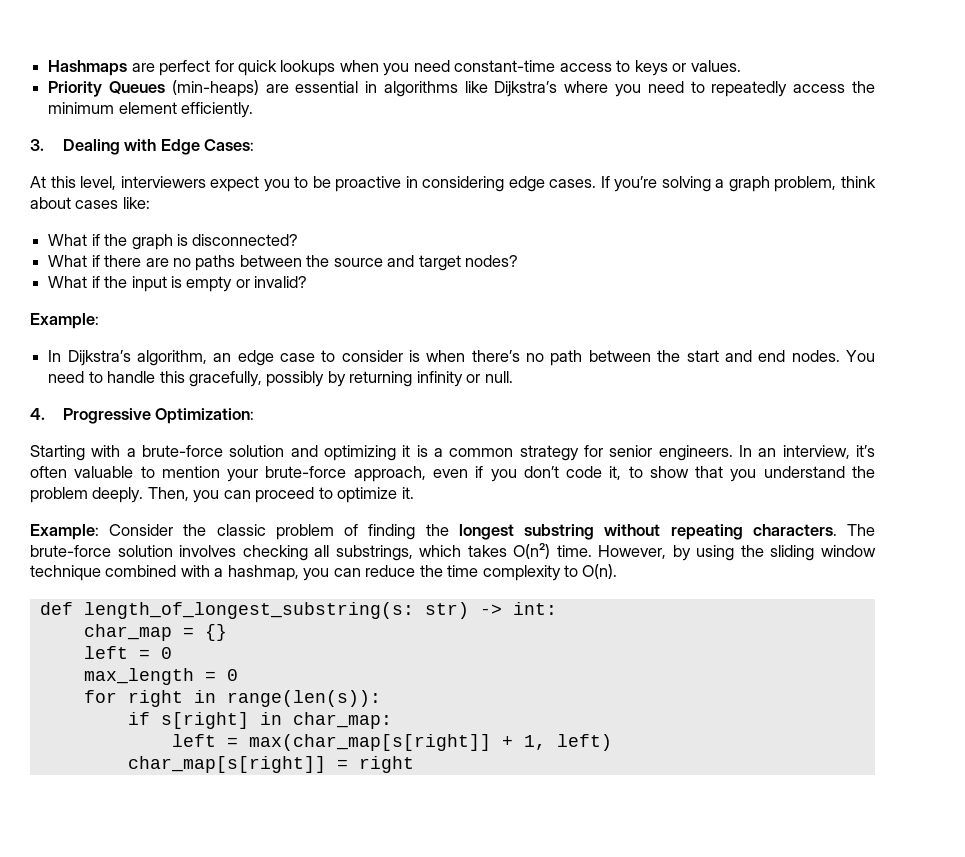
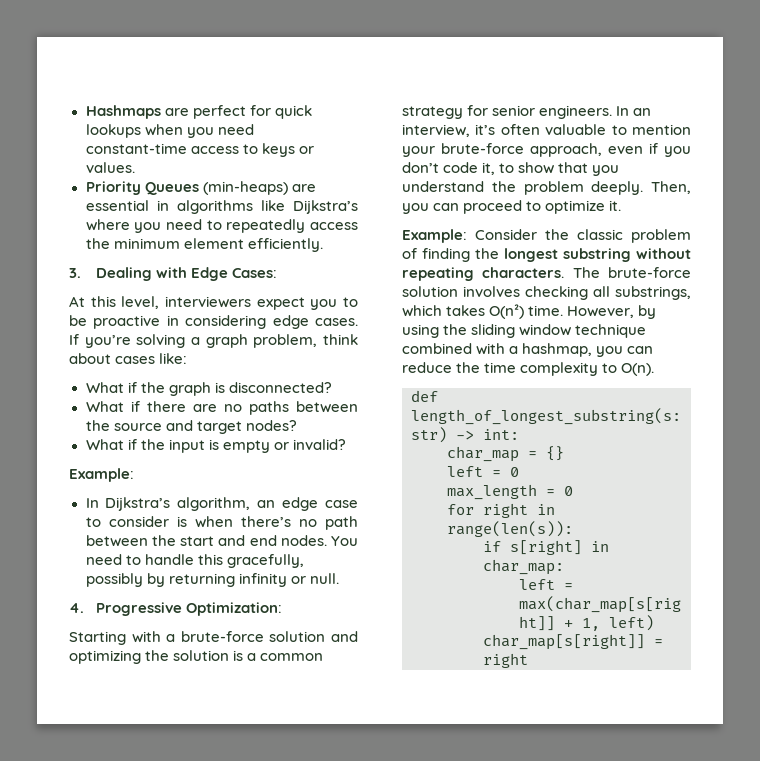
- Starting with a brute-force solution and optimizing it is a common strategy for senior engineers.
+ Starting with a brute-force solution and optimizing the solution is a common strategy for senior engineers.

